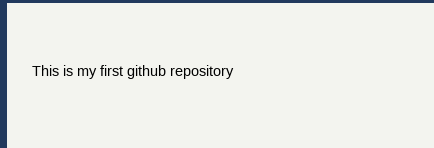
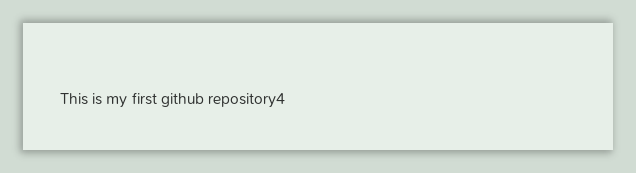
- This is my first github repository
+ This is my first github repository4

